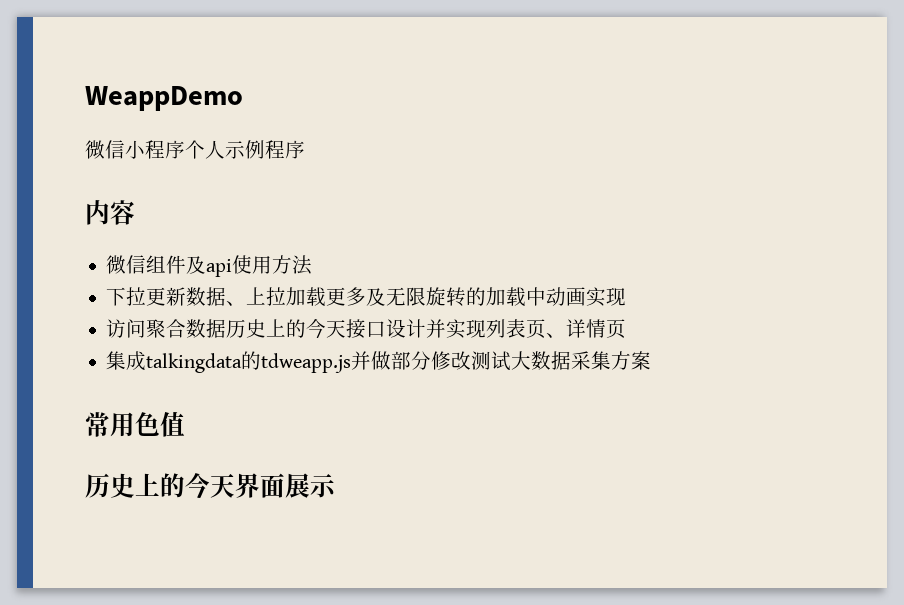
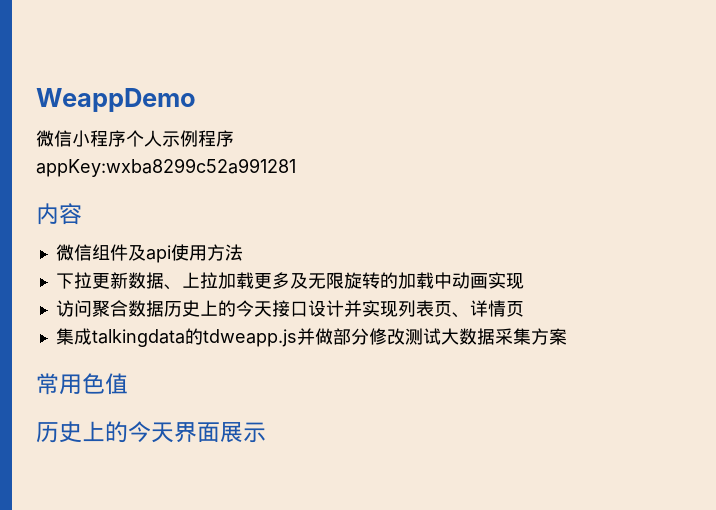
+ appKey:wxba8299c52a991281

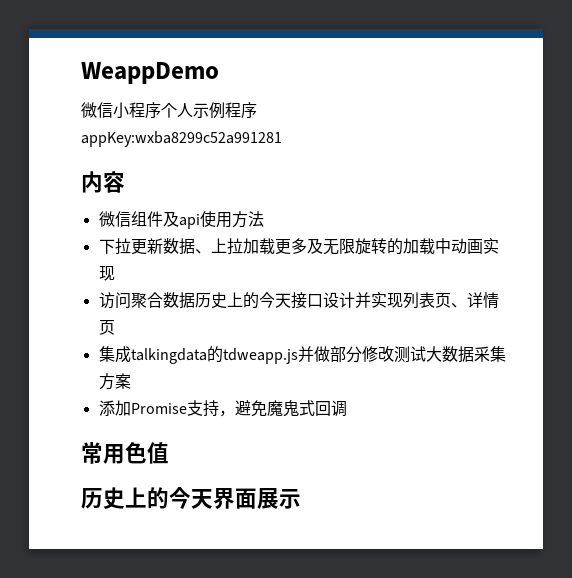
+ 添加Promise支持，避免魔鬼式回调

